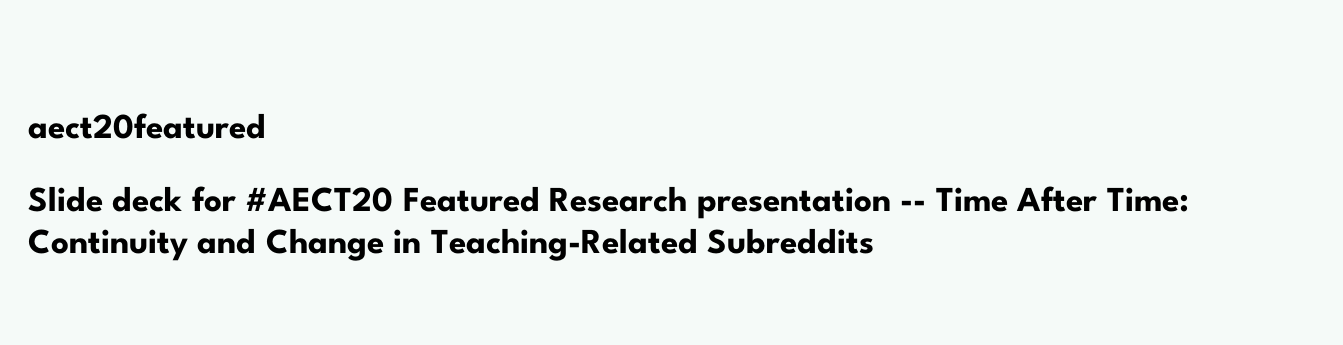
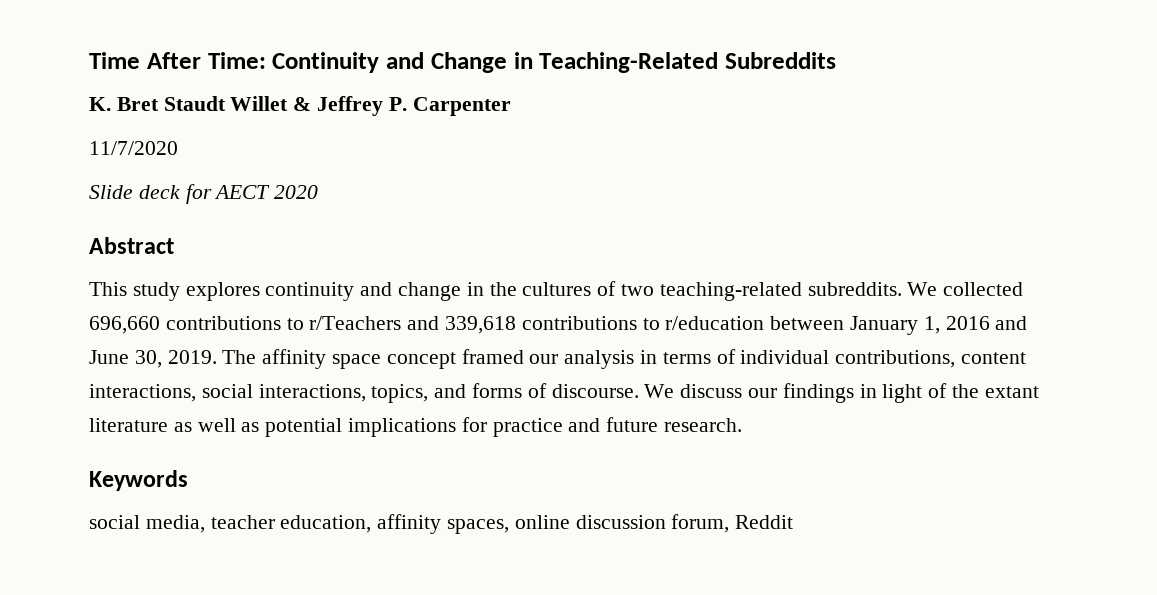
- aect20featured
- Slide deck for #AECT20 Featured Research presentation -- Time After Time: Continuity and Change in Teaching-Related Subreddits
+ Time After Time: Continuity and Change in Teaching-Related Subreddits
+ K. Bret Staudt Willet & Jeffrey P. Carpenter
+ 11/7/2020
+ Slide deck for AECT 2020
+ Abstract
+ This study explores continuity and change in the cultures of two teaching-related subreddits. We collected 696,660 contributions to r/Teachers and 339,618 contributions to r/education between January 1, 2016 and June 30, 2019. The affinity space concept framed our analysis in terms of individual contributions, content interactions, social interactions, topics, and forms of discourse. We discuss our findings in light of the extant literature as well as potential implications for practice and future research.
+ Keywords
+ social media, teacher education, affinity spaces, online discussion forum, Reddit

